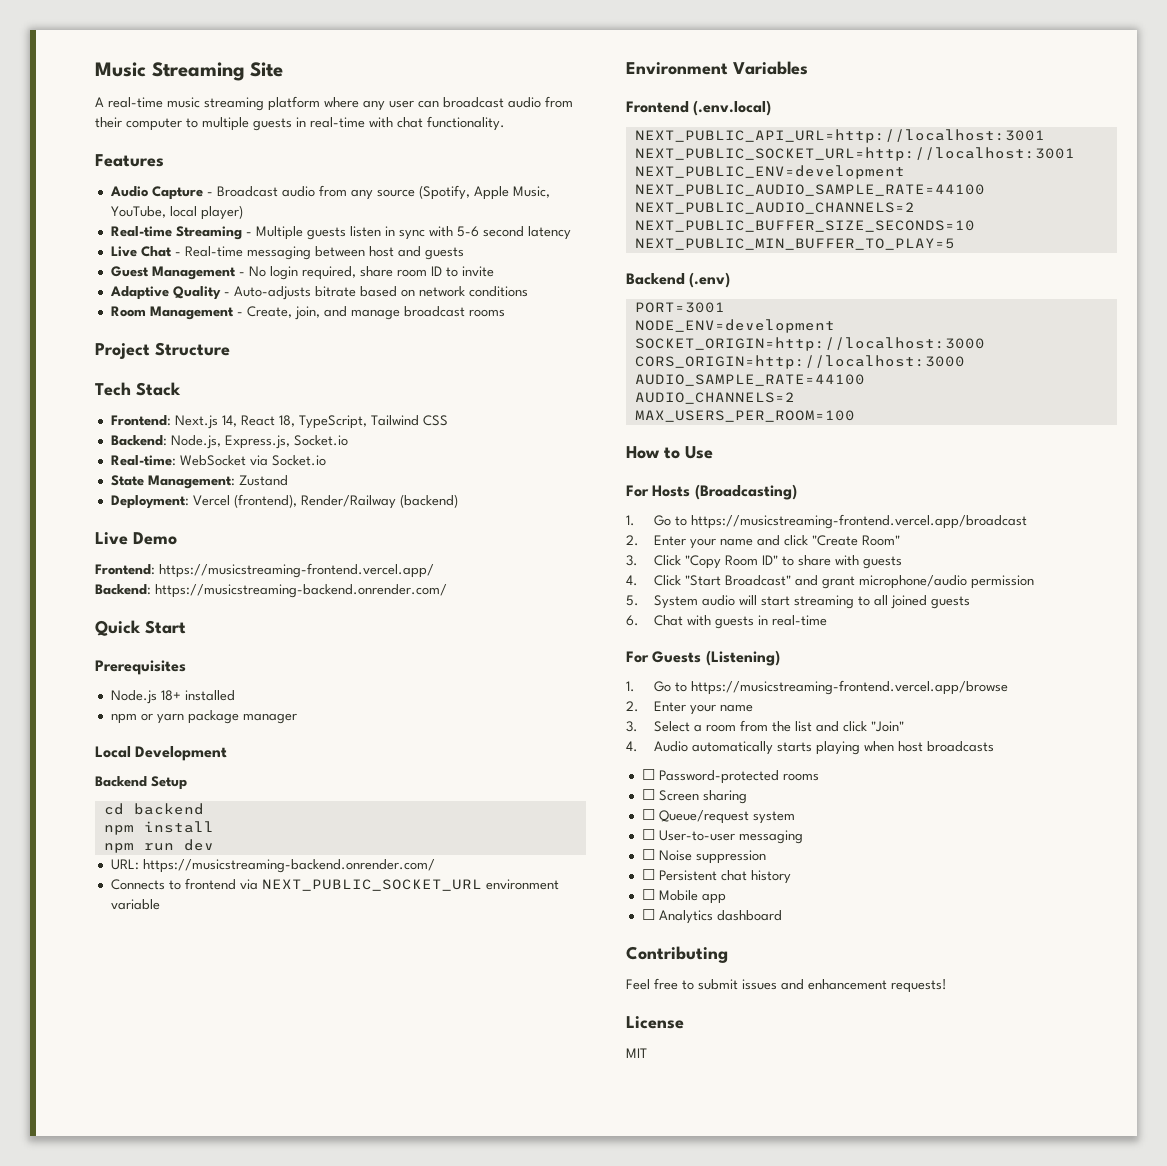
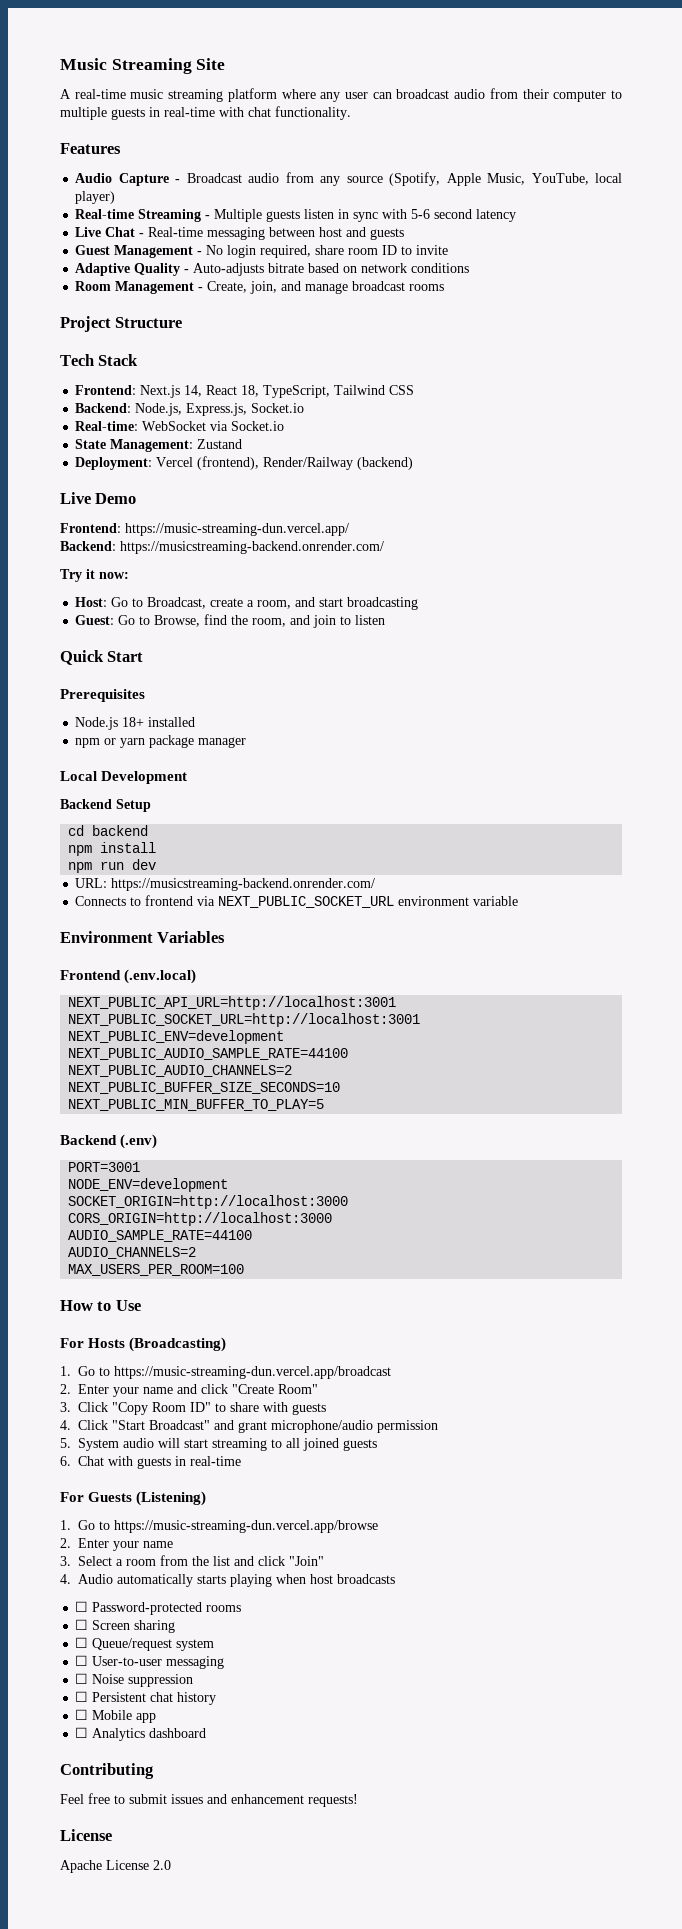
- Frontend: https://musicstreaming-frontend.vercel.app/
+ Frontend: https://music-streaming-dun.vercel.app/
+ Try it now:
+ Host: Go to Broadcast, create a room, and start broadcasting
+ Guest: Go to Browse, find the room, and join to listen
- 1. Go to https://musicstreaming-frontend.vercel.app/broadcast
+ 1. Go to https://music-streaming-dun.vercel.app/broadcast
- 1. Go to https://musicstreaming-frontend.vercel.app/browse
+ 1. Go to https://music-streaming-dun.vercel.app/browse
- MIT
+ Apache License 2.0

